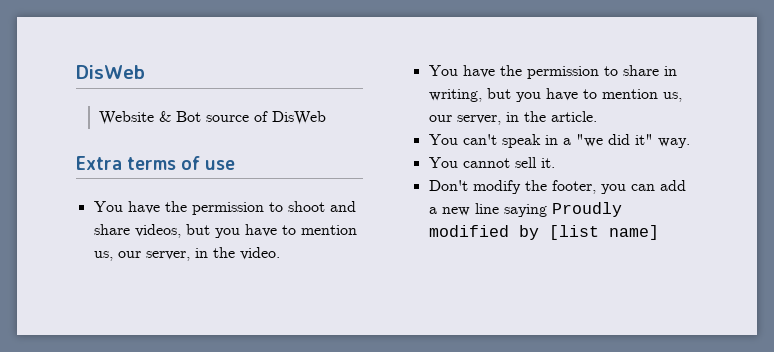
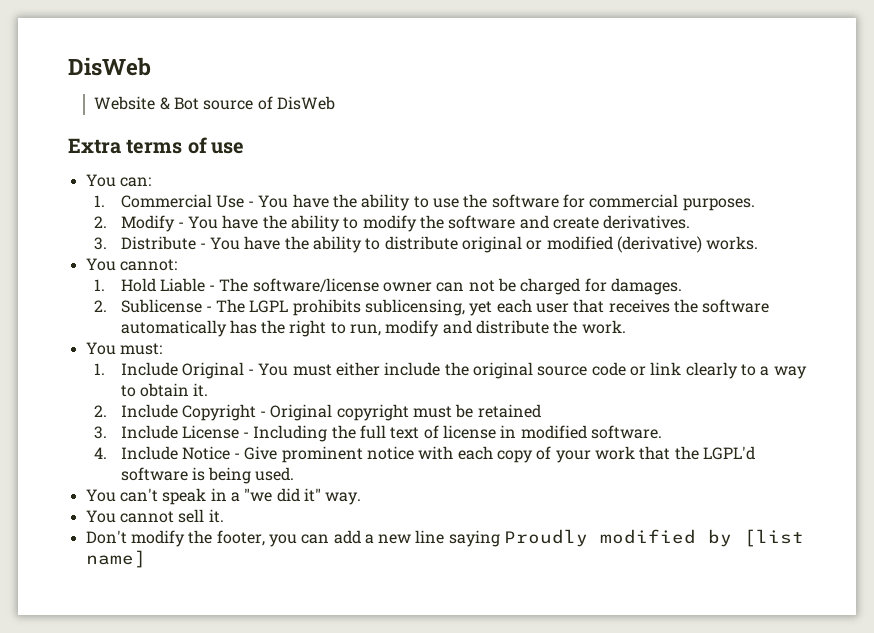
- You have the permission to shoot and share videos, but you have to mention us, our server, in the video.
- You have the permission to share in writing, but you have to mention us, our server, in the article.
+ You can:
+ 1. Commercial Use - You have the ability to use the software for commercial purposes.
+ 2. Modify - You have the ability to modify the software and create derivatives.
+ 3. Distribute - You have the ability to distribute original or modified (derivative) works.
+ You cannot:
+ 1. Hold Liable - The software/license owner can not be charged for damages.
+ 2. Sublicense - The LGPL prohibits sublicensing, yet each user that receives the software automatically has the right to run, modify and distribute the work.
+ You must:
+ 1. Include Original - You must either include the original source code or link clearly to a way to obtain it.
+ 2. Include Copyright - Original copyright must be retained
+ 3. Include License - Including the full text of license in modified software.
+ 4. Include Notice - Give prominent notice with each copy of your work that the LGPL'd software is being used.

